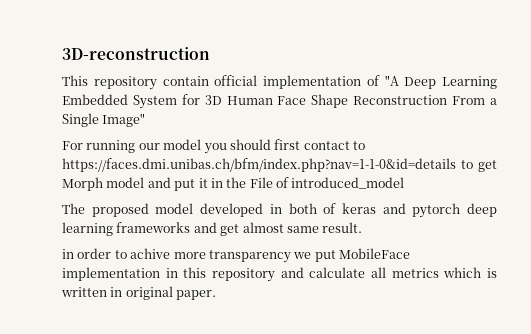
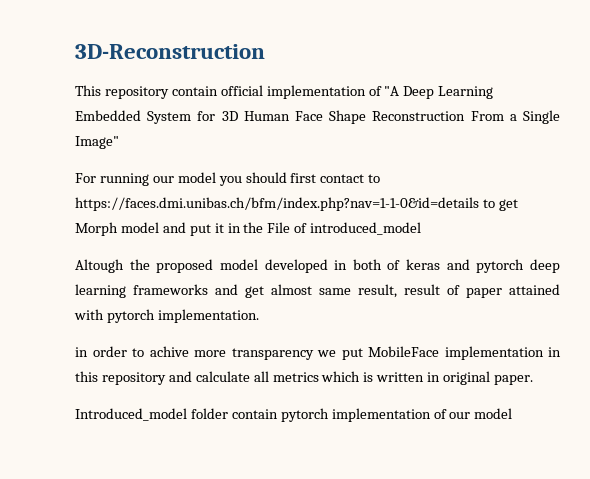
- 3D-reconstruction
+ 3D-Reconstruction
- The proposed model developed in both of keras and pytorch deep learning frameworks and get almost same result.
+ Altough the proposed model developed in both of keras and pytorch deep learning frameworks and get almost same result, result of paper attained with pytorch implementation.
+ Introduced_model folder contain pytorch implementation of our model

